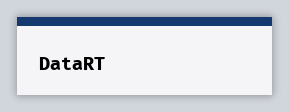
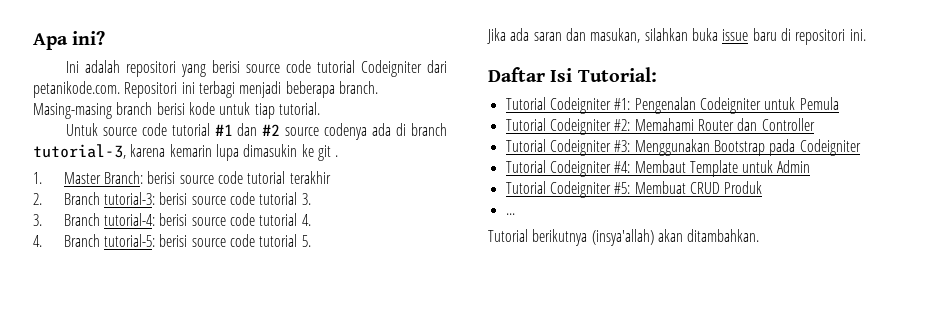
- DataRT
+ Apa ini?
+ Ini adalah repositori yang berisi source code tutorial Codeigniter dari petanikode.com. Repositori ini terbagi menjadi beberapa branch. Masing-masing branch berisi kode untuk tiap tutorial.
+ Untuk source code tutorial #1 dan #2 source codenya ada di branch tutorial-3, karena kemarin lupa dimasukin ke git .
+ 1. Master Branch: berisi source code tutorial terakhir
+ 2. Branch tutorial-3: berisi source code tutorial 3.
+ 3. Branch tutorial-4: berisi source code tutorial 4.
+ 4. Branch tutorial-5: berisi source code tutorial 5.
+ Jika ada saran dan masukan, silahkan buka issue baru di repositori ini.
+ Daftar Isi Tutorial:
+ Tutorial Codeigniter #1: Pengenalan Codeigniter untuk Pemula
+ Tutorial Codeigniter #2: Memahami Router dan Controller
+ Tutorial Codeigniter #3: Menggunakan Bootstrap pada Codeigniter
+ Tutorial Codeigniter #4: Membaut Template untuk Admin
+ Tutorial Codeigniter #5: Membuat CRUD Produk
+ ...
+ Tutorial berikutnya (insya'allah) akan ditambahkan.

